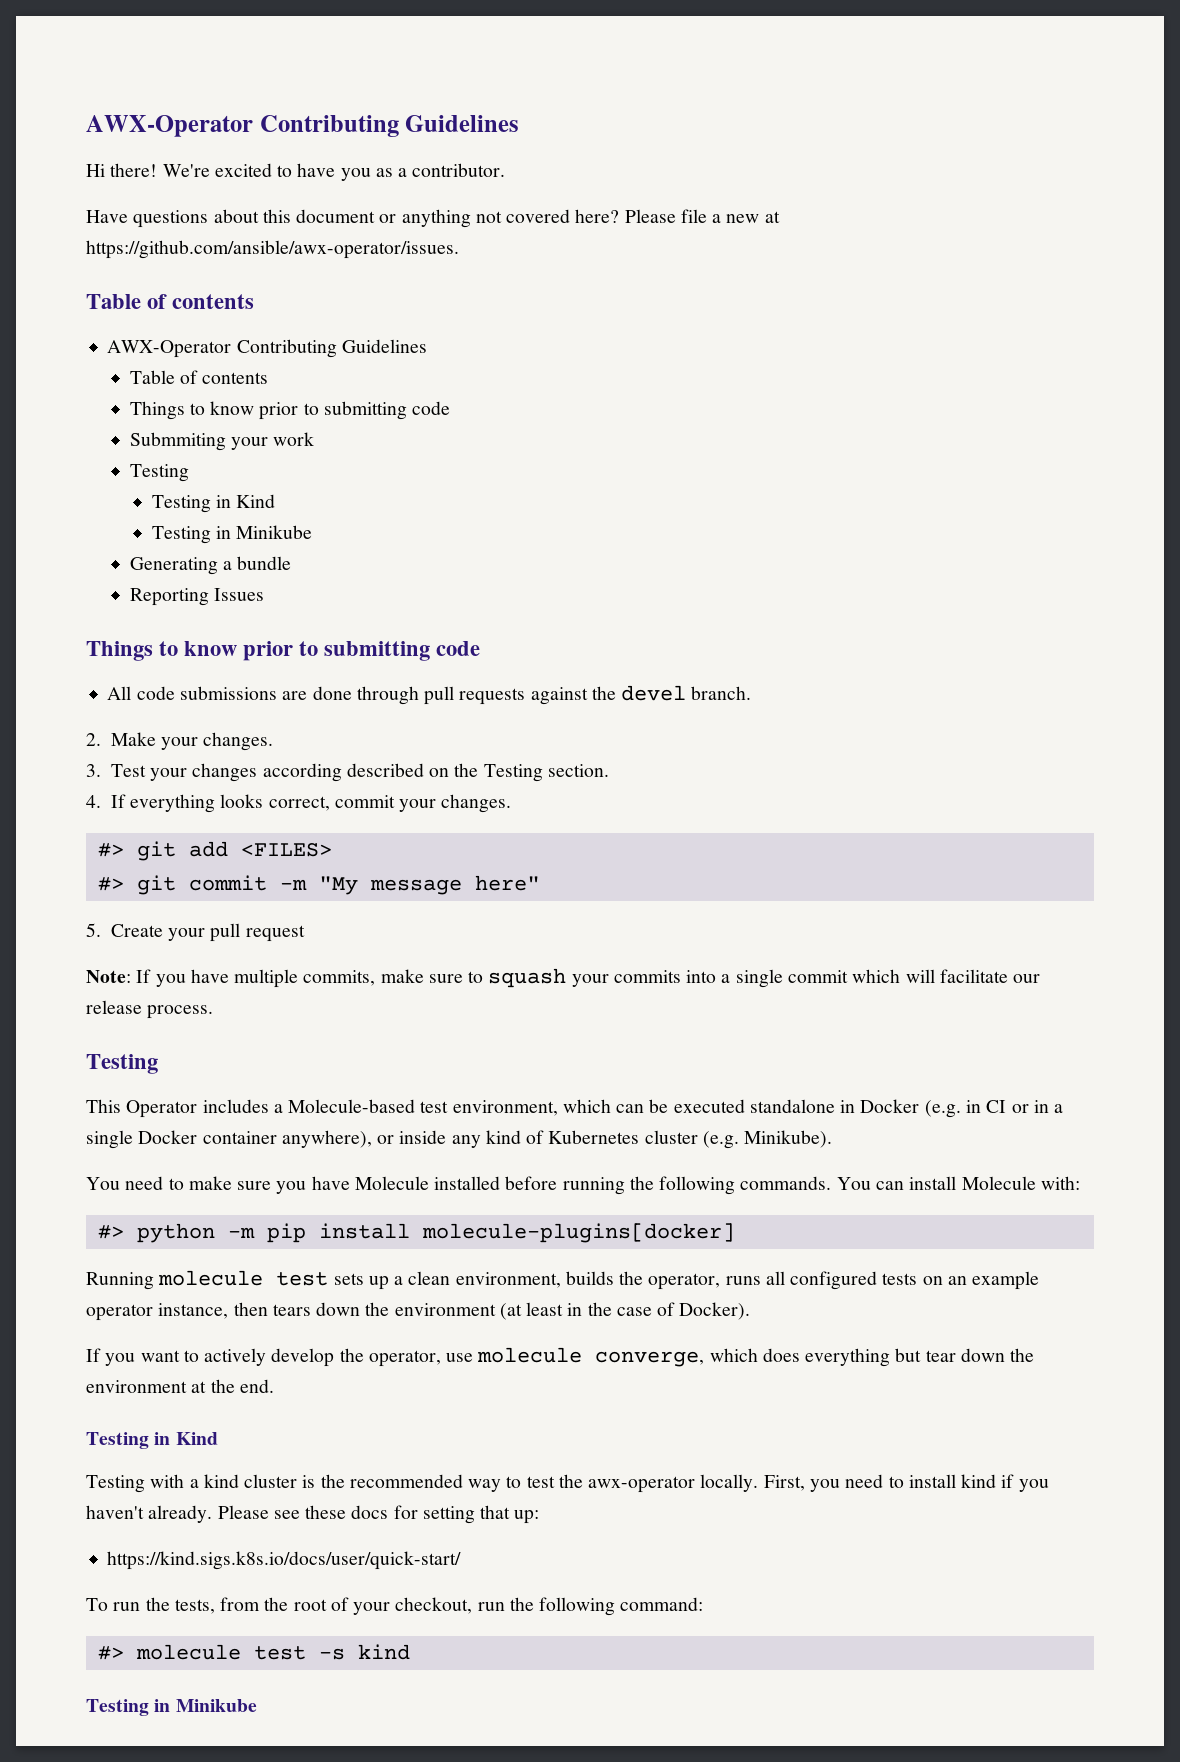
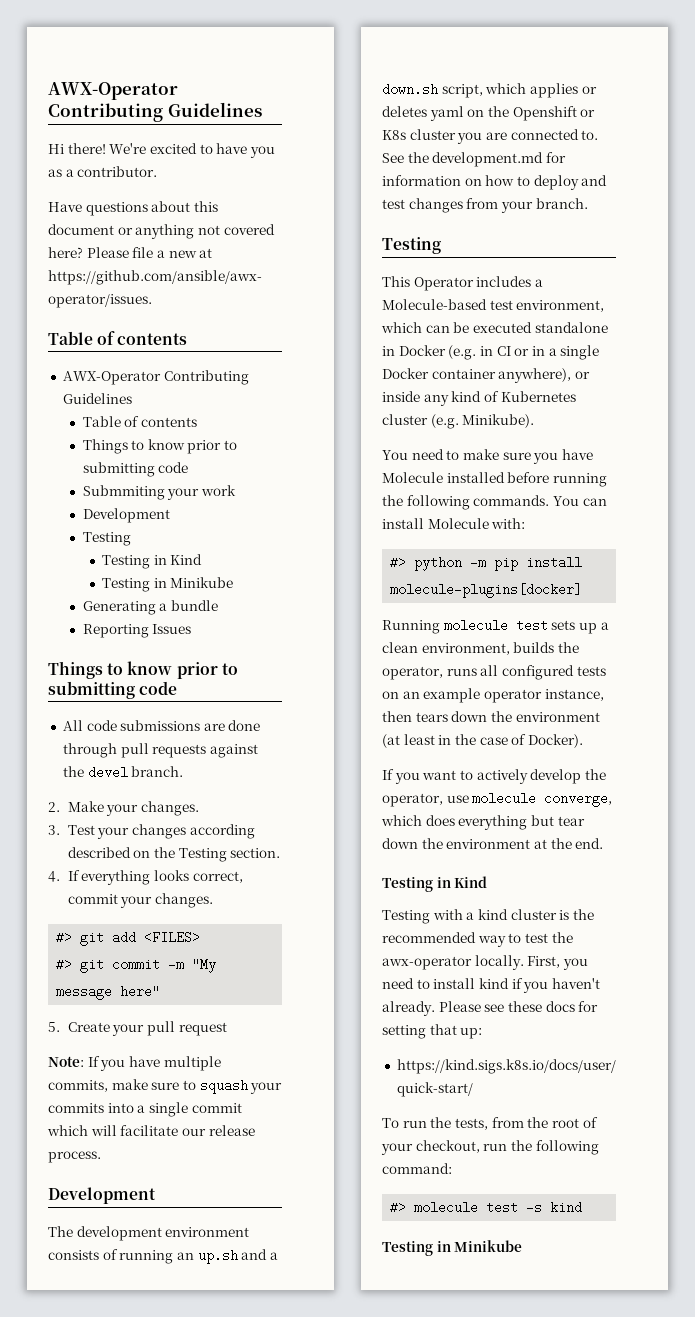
  Submmiting your work
+ Development
  Note: If you have multiple commits, make sure to squash your commits into a single commit which will facilitate our release process.
+ Development
+ The development environment consists of running an up.sh and a down.sh script, which applies or deletes yaml on the Openshift or K8s cluster you are connected to. See the development.md for information on how to deploy and test changes from your branch.

